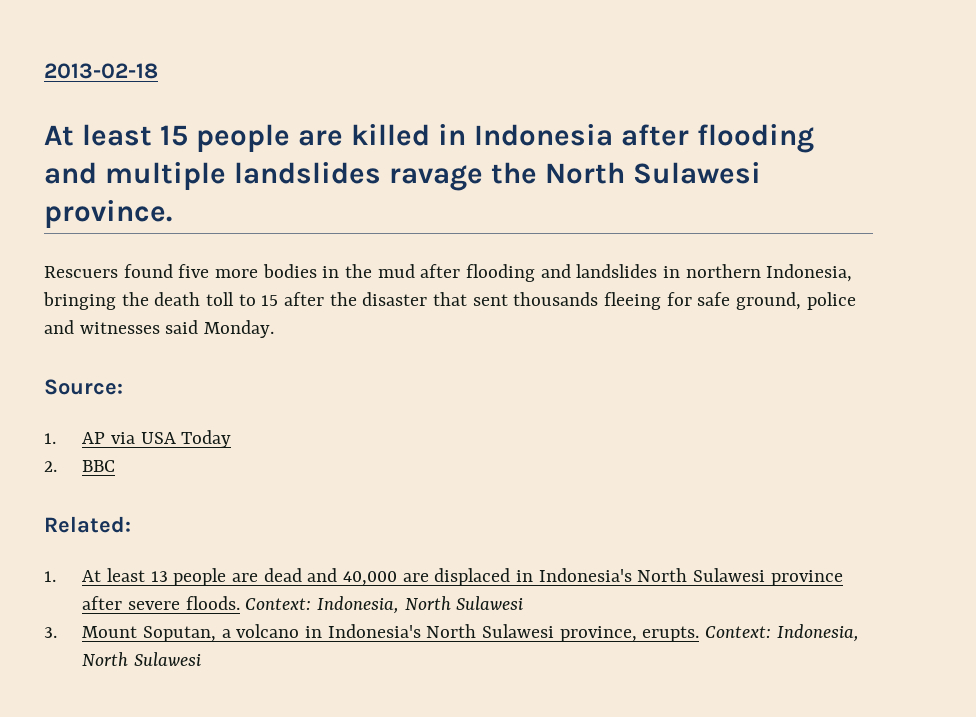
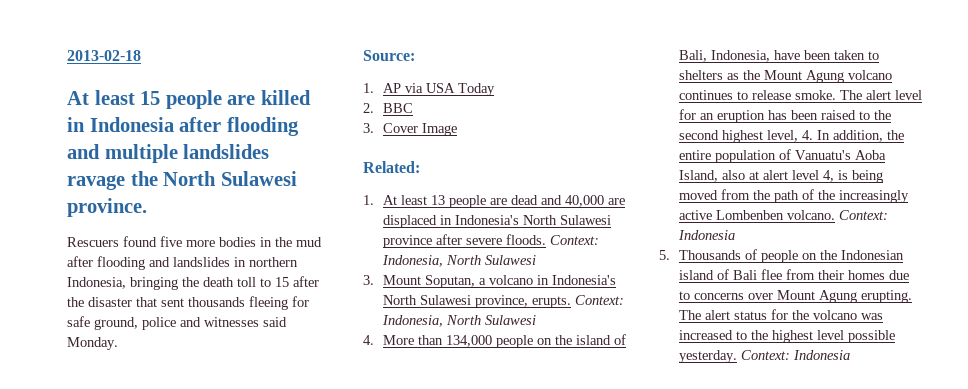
+ 3. Cover Image
+ 4. More than 134,000 people on the island of Bali, Indonesia, have been taken to shelters as the Mount Agung volcano continues to release smoke. The alert level for an eruption has been raised to the second highest level, 4. In addition, the entire population of Vanuatu's Aoba Island, also at alert level 4, is being moved from the path of the increasingly active Lombenben volcano. Context: Indonesia
+ 5. Thousands of people on the Indonesian island of Bali flee from their homes due to concerns over Mount Agung erupting. The alert status for the volcano was increased to the highest level possible yesterday. Context: Indonesia

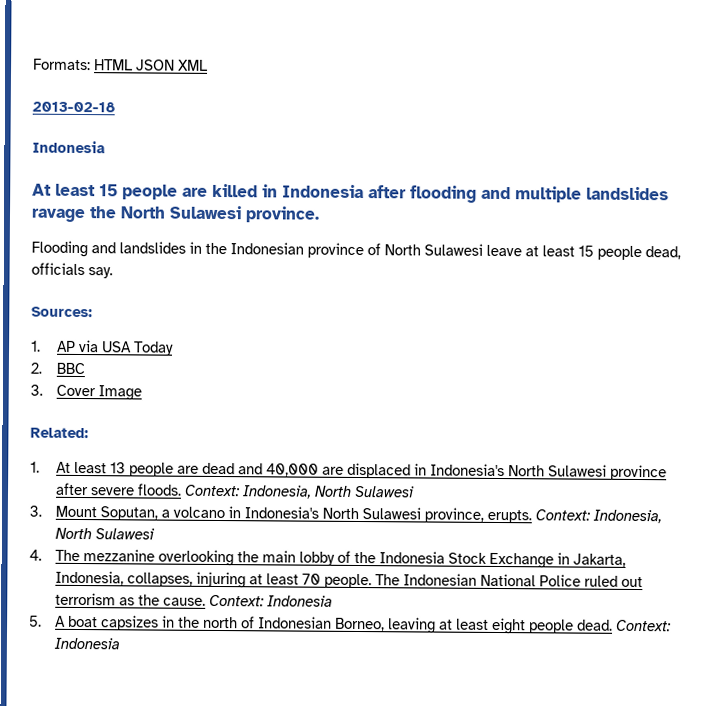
+ Formats: HTML JSON XML
  2013-02-18
+ Indonesia
- Rescuers found five more bodies in the mud after flooding and landslides in northern Indonesia, bringing the death toll to 15 after the disaster that sent thousands fleeing for safe ground, police and witnesses said Monday.
- Source:
+ Flooding and landslides in the Indonesian province of North Sulawesi leave at least 15 people dead, officials say.
+ Sources:
- 4. More than 134,000 people on the island of Bali, Indonesia, have been taken to shelters as the Mount Agung volcano continues to release smoke. The alert level for an eruption has been raised to the second highest level, 4. In addition, the entire population of Vanuatu's Aoba Island, also at alert level 4, is being moved from the path of the increasingly active Lombenben volcano. Context: Indonesia
- 5. Thousands of people on the Indonesian island of Bali flee from their homes due to concerns over Mount Agung erupting. The alert status for the volcano was increased to the highest level possible yesterday.
+ 4. The mezzanine overlooking the main lobby of the Indonesia Stock Exchange in Jakarta, Indonesia, collapses, injuring at least 70 people. The Indonesian National Police ruled out terrorism as the cause. Context: Indonesia
+ 5. A boat capsizes in the north of Indonesian Borneo, leaving at least eight people dead.

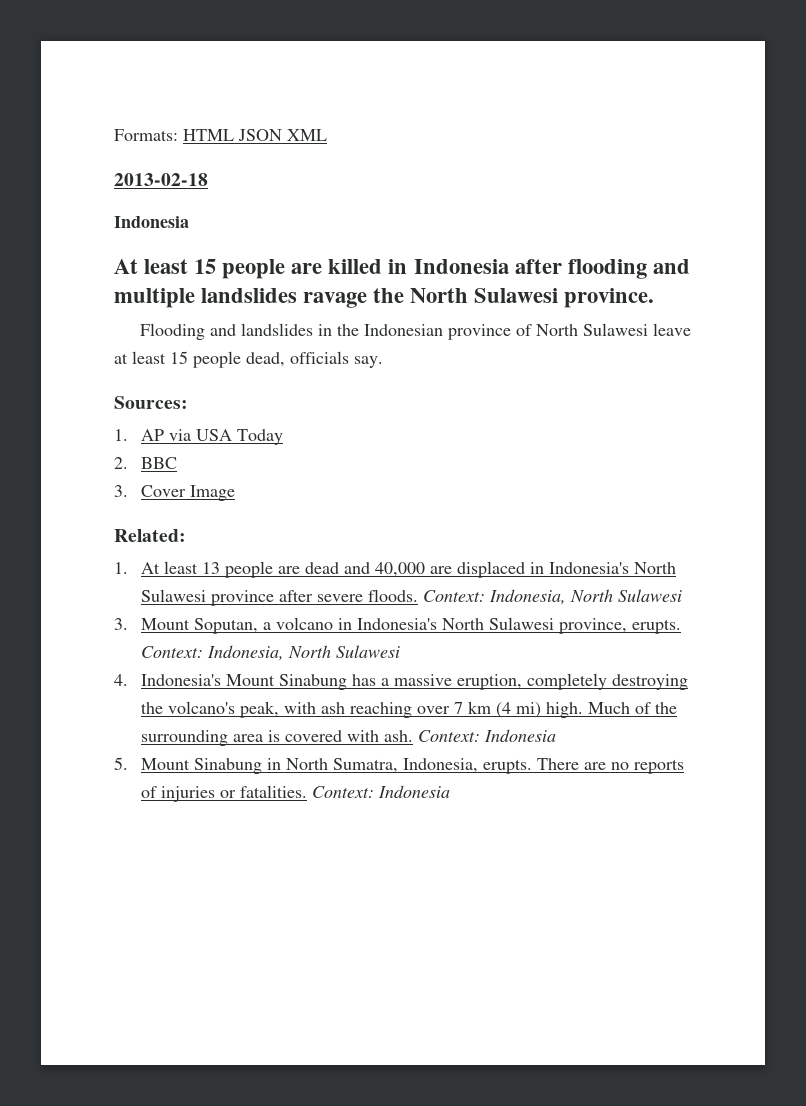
- 4. The mezzanine overlooking the main lobby of the Indonesia Stock Exchange in Jakarta, Indonesia, collapses, injuring at least 70 people. The Indonesian National Police ruled out terrorism as the cause. Context: Indonesia
- 5. A boat capsizes in the north of Indonesian Borneo, leaving at least eight people dead.
+ 4. Indonesia's Mount Sinabung has a massive eruption, completely destroying the volcano's peak, with ash reaching over 7 km (4 mi) high. Much of the surrounding area is covered with ash. Context: Indonesia
+ 5. Mount Sinabung in North Sumatra, Indonesia, erupts. There are no reports of injuries or fatalities.

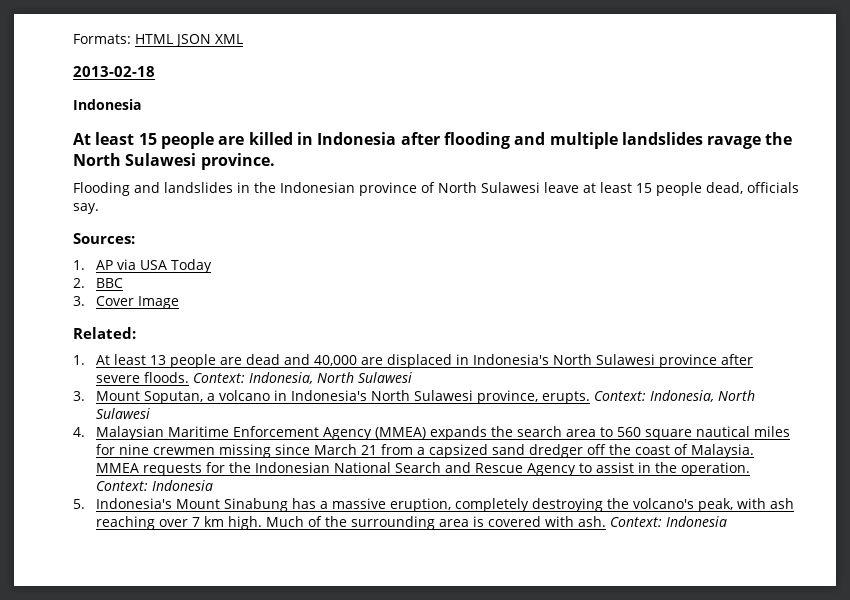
- 4. Indonesia's Mount Sinabung has a massive eruption, completely destroying the volcano's peak, with ash reaching over 7 km (4 mi) high.
+ 4. Malaysian Maritime Enforcement Agency (MMEA) expands the search area to 560 square nautical miles for nine crewmen missing since March 21 from a capsized sand dredger off the coast of Malaysia. MMEA requests for the Indonesian National Search and Rescue Agency to assist in the operation. Context: Indonesia
+ 5. Indonesia's Mount Sinabung has a massive eruption, completely destroying the volcano's peak, with ash reaching over 7 km high.
- 5. Mount Sinabung in North Sumatra, Indonesia, erupts. There are no reports of injuries or fatalities. Context: Indonesia

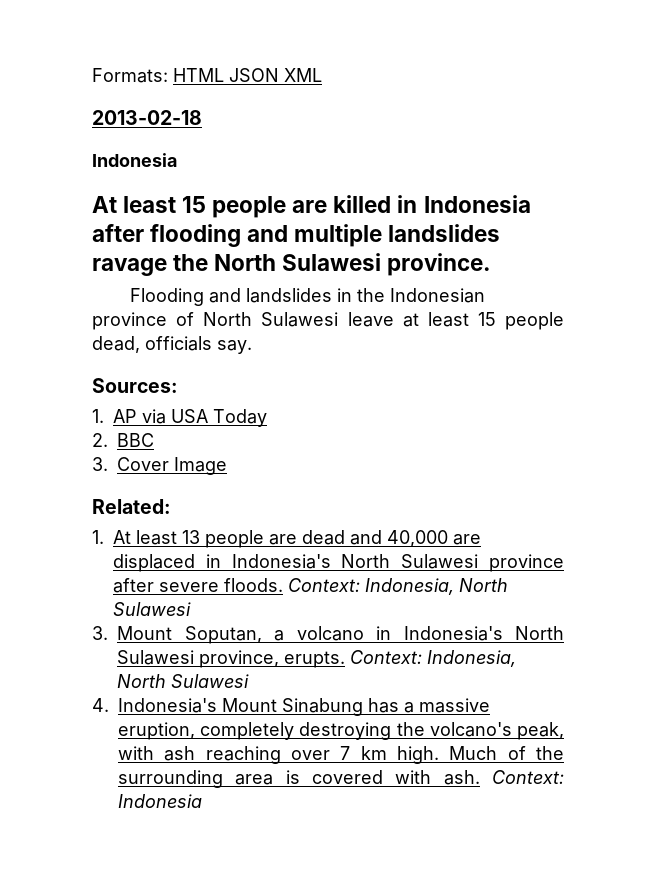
- 4. Malaysian Maritime Enforcement Agency (MMEA) expands the search area to 560 square nautical miles for nine crewmen missing since March 21 from a capsized sand dredger off the coast of Malaysia. MMEA requests for the Indonesian National Search and Rescue Agency to assist in the operation. Context: Indonesia
- 5. Indonesia's Mount Sinabung has a massive eruption, completely destroying the volcano's peak, with ash reaching over 7 km high.
+ 4. Indonesia's Mount Sinabung has a massive eruption, completely destroying the volcano's peak, with ash reaching over 7 km high.

